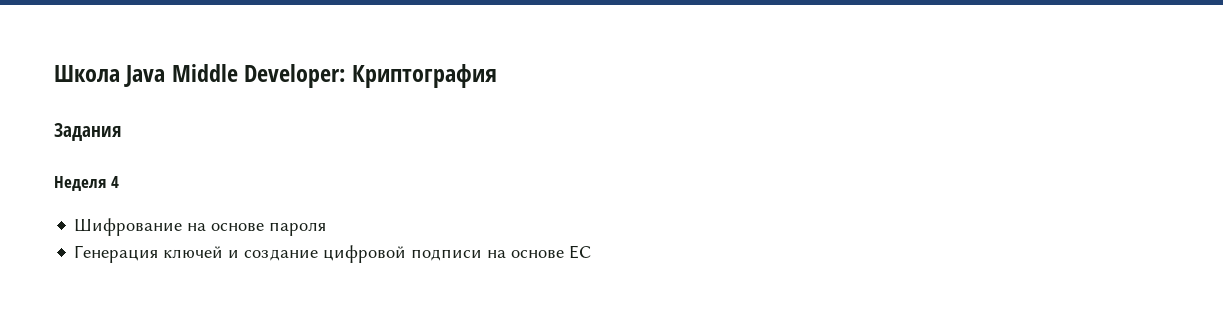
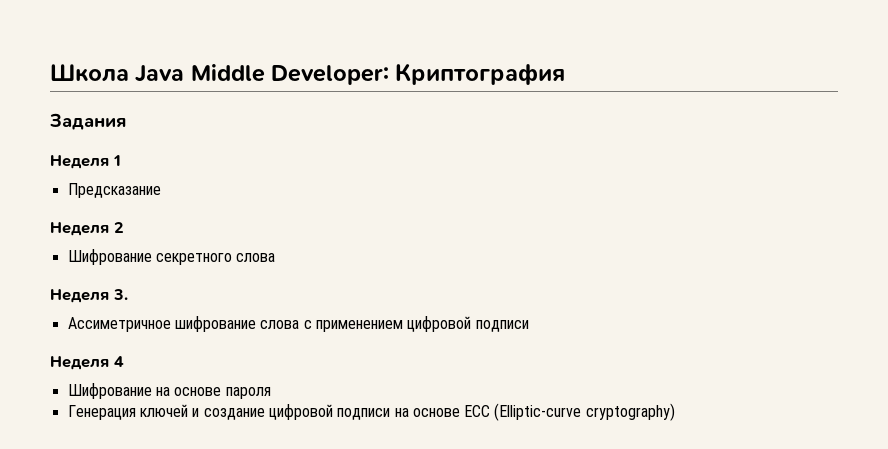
+ Неделя 1
+ Предсказание
+ Неделя 2
+ Шифрование секретного слова
+ Неделя 3.
+ Ассиметричное шифрование слова с применением цифровой подписи
- Генерация ключей и создание цифровой подписи на основе EC
+ Генерация ключей и создание цифровой подписи на основе ECC (Elliptic-curve cryptography)

